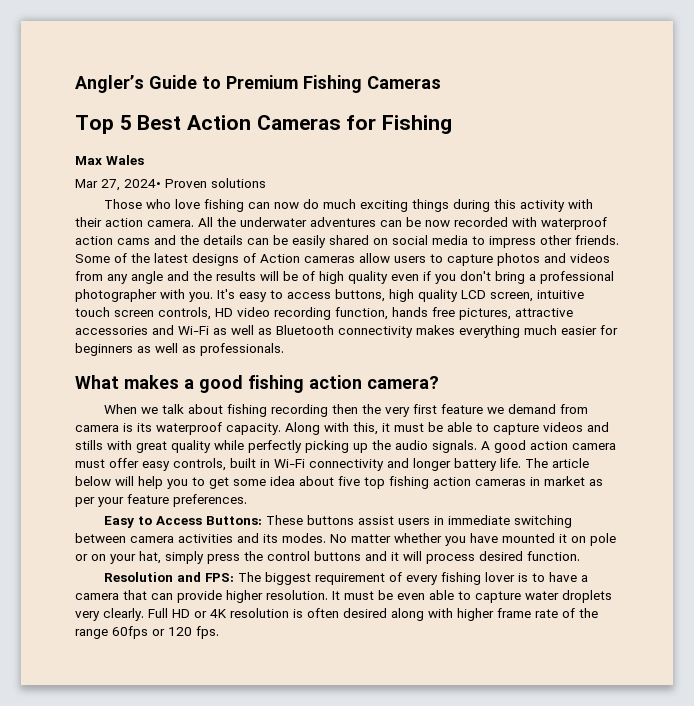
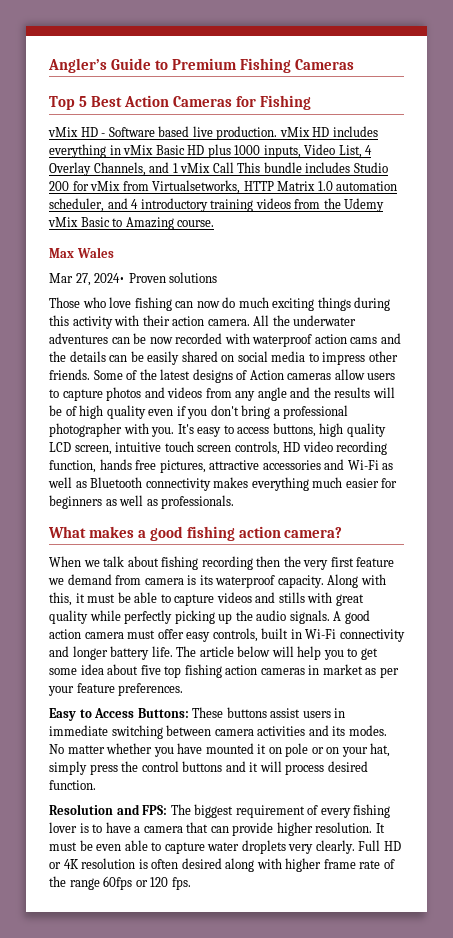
+ vMix HD - Software based live production. vMix HD includes everything in vMix Basic HD plus 1000 inputs, Video List, 4 Overlay Channels, and 1 vMix Call This bundle includes Studio 200 for vMix from Virtualsetworks, HTTP Matrix 1.0 automation scheduler, and 4 introductory training videos from the Udemy vMix Basic to Amazing course.

